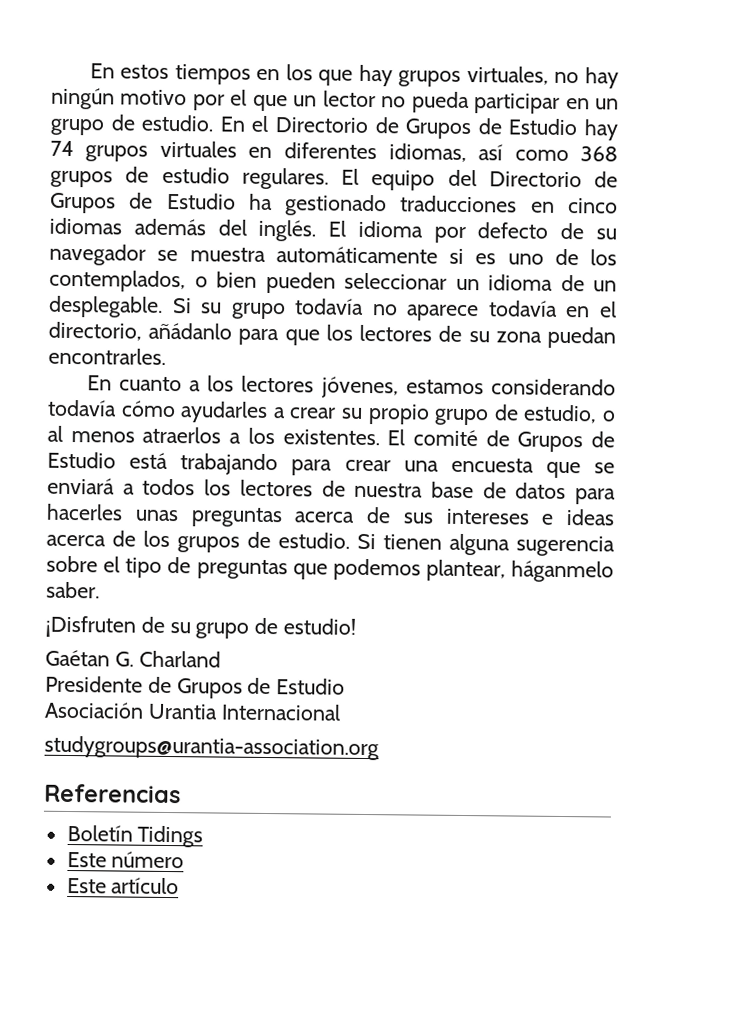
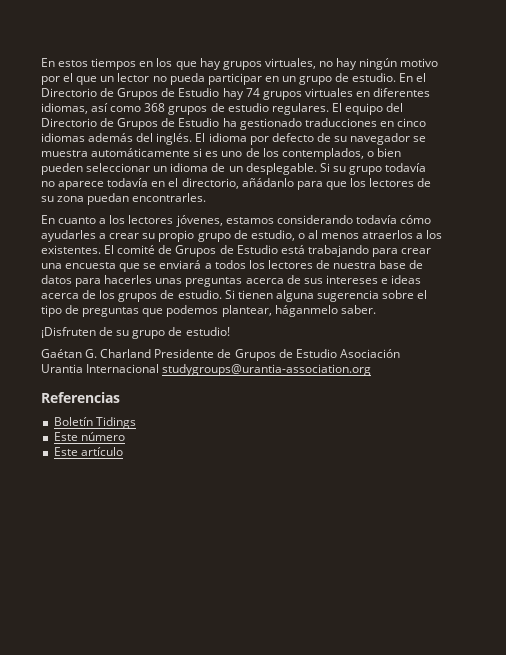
- Gaétan G. Charland
- Presidente de Grupos de Estudio
- Asociación Urantia Internacional
- studygroups@urantia-association.org
+ Gaétan G. Charland Presidente de Grupos de Estudio Asociación Urantia Internacional studygroups@urantia-association.org

